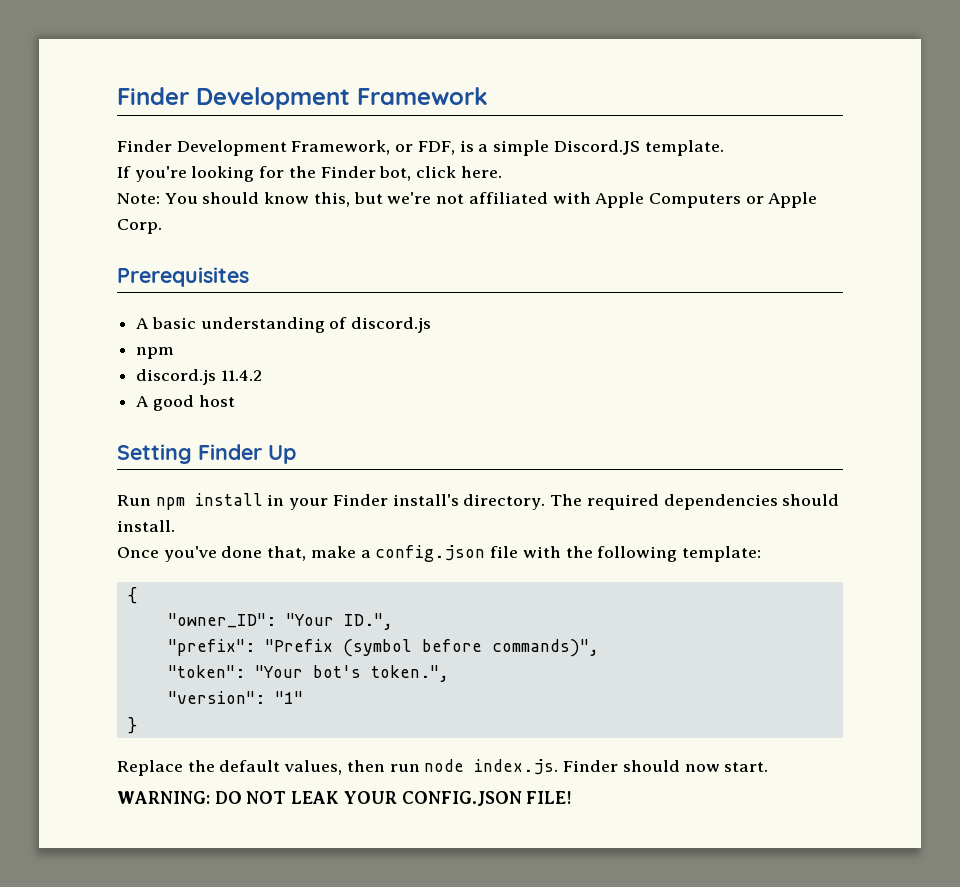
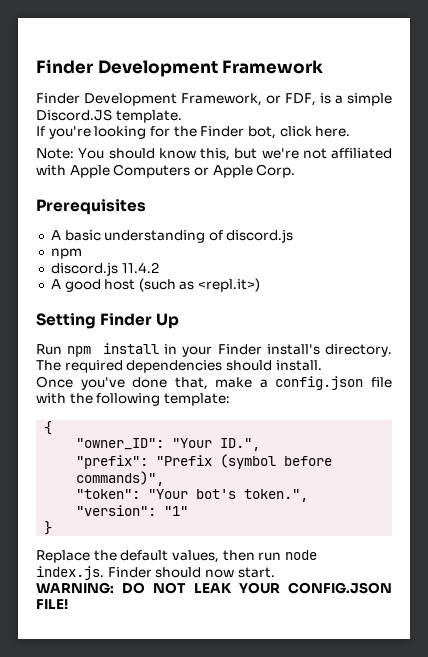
- A good host
+ A good host (such as <repl.it>)

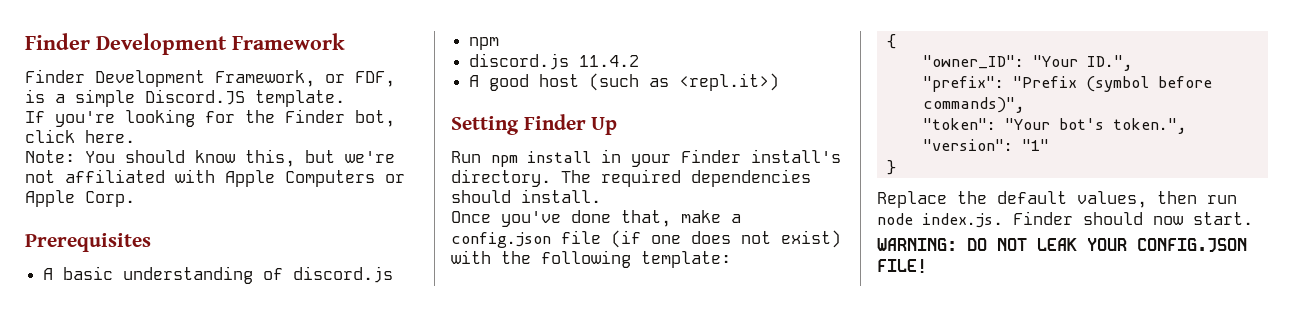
- Once you've done that, make a config.json file with the following template:
+ Once you've done that, make a config.json file (if one does not exist) with the following template:

